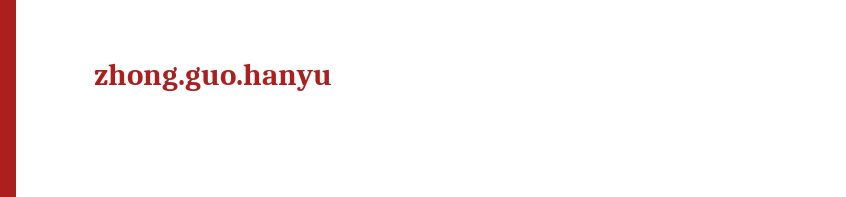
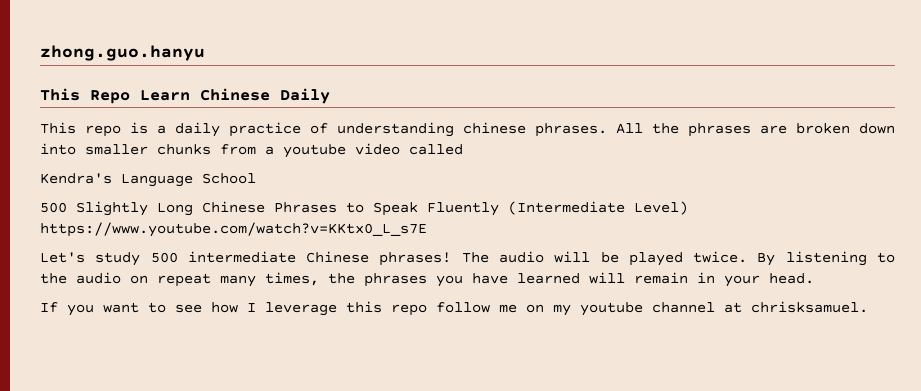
+ This Repo Learn Chinese Daily
+ This repo is a daily practice of understanding chinese phrases. All the phrases are broken down into smaller chunks from a youtube video called
+ Kendra's Language School
+ 500 Slightly Long Chinese Phrases to Speak Fluently (Intermediate Level) https://www.youtube.com/watch?v=KKtx0_L_s7E
+ Let's study 500 intermediate Chinese phrases! The audio will be played twice. By listening to the audio on repeat many times, the phrases you have learned will remain in your head.
+ If you want to see how I leverage this repo follow me on my youtube channel at chrisksamuel.

